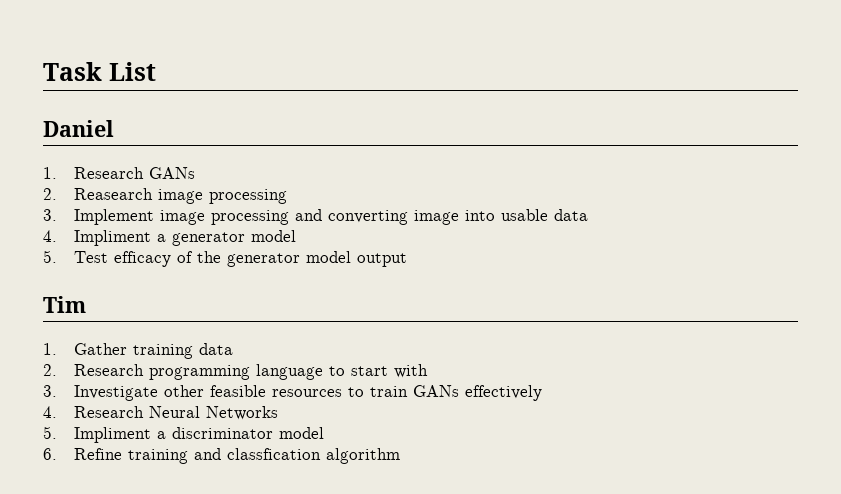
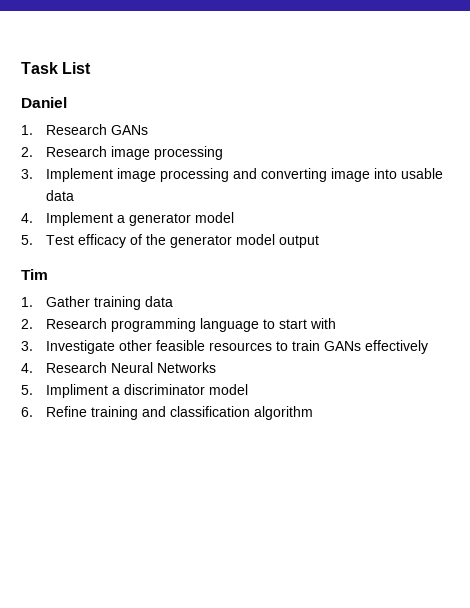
- 2. Reasearch image processing
+ 2. Research image processing
- 4. Impliment a generator model
+ 4. Implement a generator model
- 6. Refine training and classfication algorithm
+ 6. Refine training and classification algorithm

